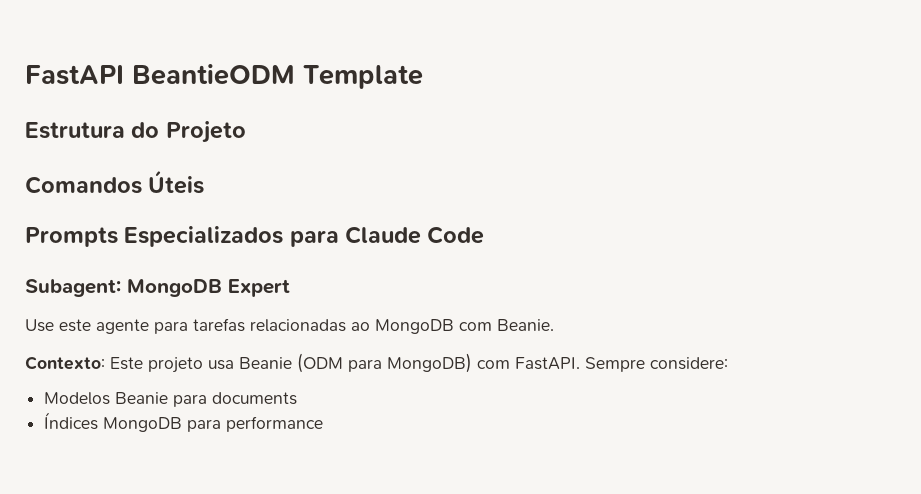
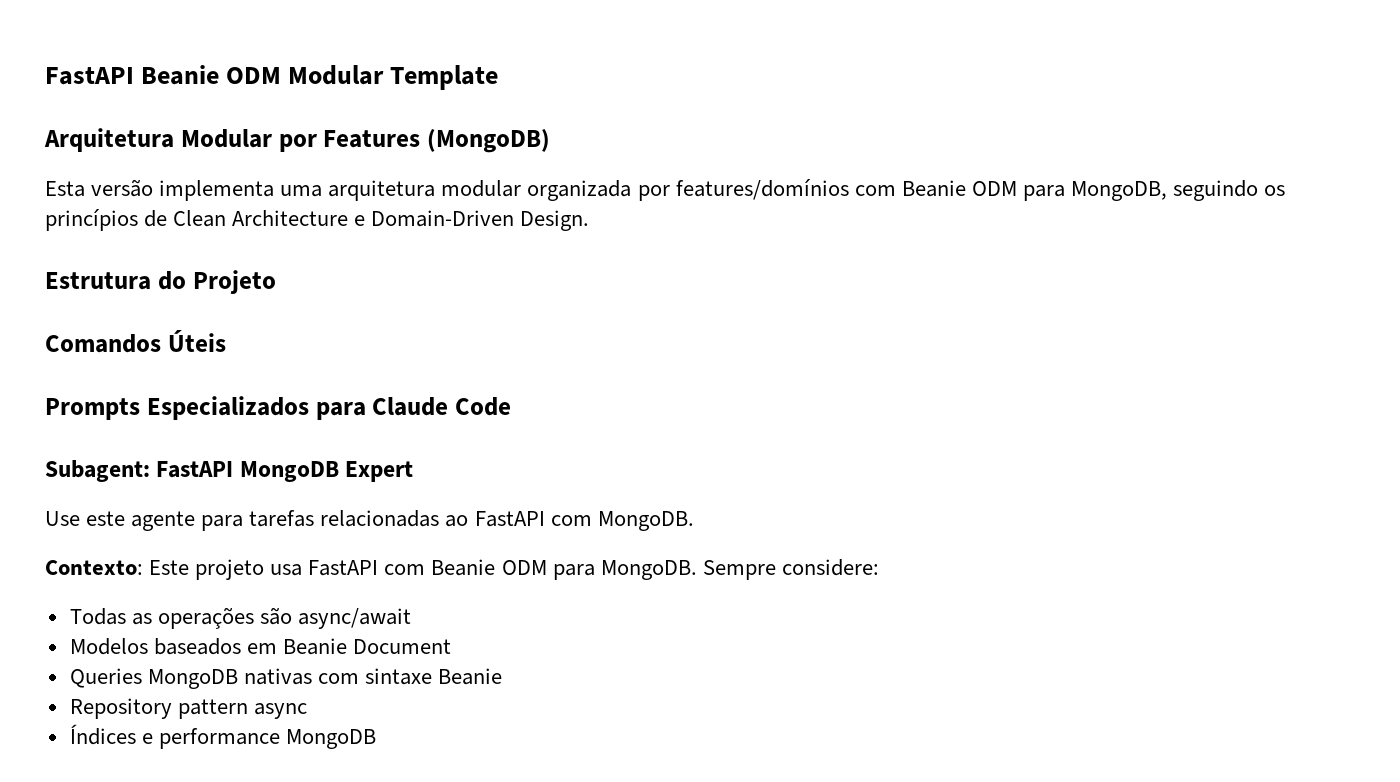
- FastAPI BeantieODM Template
+ FastAPI Beanie ODM Modular Template
+ Arquitetura Modular por Features (MongoDB)
+ Esta versão implementa uma arquitetura modular organizada por features/domínios com Beanie ODM para MongoDB, seguindo os princípios de Clean Architecture e Domain-Driven Design.
- Subagent: MongoDB Expert
+ Subagent: FastAPI MongoDB Expert
- Use este agente para tarefas relacionadas ao MongoDB com Beanie.
+ Use este agente para tarefas relacionadas ao FastAPI com MongoDB.
- Contexto: Este projeto usa Beanie (ODM para MongoDB) com FastAPI. Sempre considere:
- Modelos Beanie para documents
- Índices MongoDB para performance
+ Contexto: Este projeto usa FastAPI com Beanie ODM para MongoDB. Sempre considere:
+ Todas as operações são async/await
+ Modelos baseados em Beanie Document
+ Queries MongoDB nativas com sintaxe Beanie
+ Repository pattern async
+ Índices e performance MongoDB

